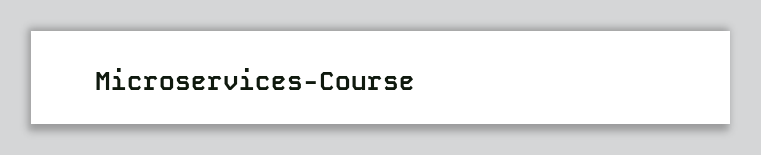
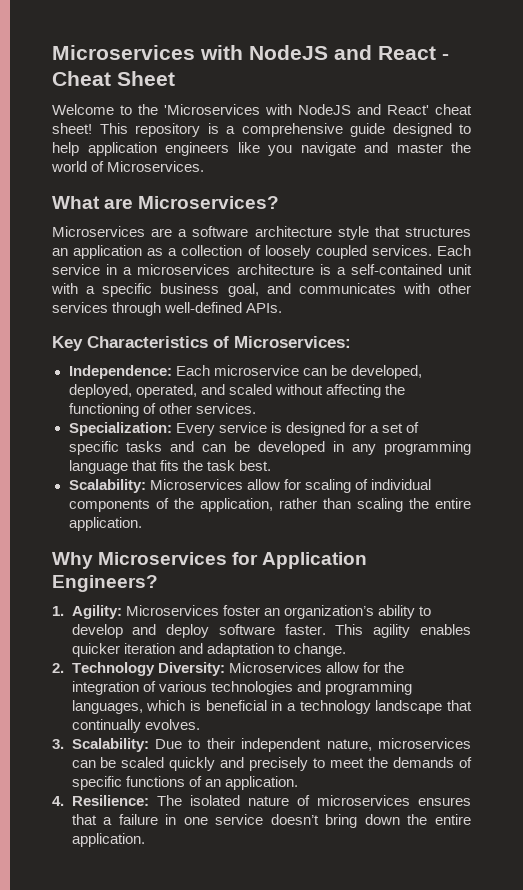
- Microservices-Course
+ Microservices with NodeJS and React - Cheat Sheet
+ Welcome to the 'Microservices with NodeJS and React' cheat sheet! This repository is a comprehensive guide designed to help application engineers like you navigate and master the world of Microservices.
+ What are Microservices?
+ Microservices are a software architecture style that structures an application as a collection of loosely coupled services. Each service in a microservices architecture is a self-contained unit with a specific business goal, and communicates with other services through well-defined APIs.
+ Key Characteristics of Microservices:
+ Independence: Each microservice can be developed, deployed, operated, and scaled without affecting the functioning of other services.
+ Specialization: Every service is designed for a set of specific tasks and can be developed in any programming language that fits the task best.
+ Scalability: Microservices allow for scaling of individual components of the application, rather than scaling the entire application.
+ Why Microservices for Application Engineers?
+ 1. Agility: Microservices foster an organization’s ability to develop and deploy software faster. This agility enables quicker iteration and adaptation to change.
+ 2. Technology Diversity: Microservices allow for the integration of various technologies and programming languages, which is beneficial in a technology landscape that continually evolves.
+ 3. Scalability: Due to their independent nature, microservices can be scaled quickly and precisely to meet the demands of specific functions of an application.
+ 4. Resilience: The isolated nature of microservices ensures that a failure in one service doesn’t bring down the entire application.

